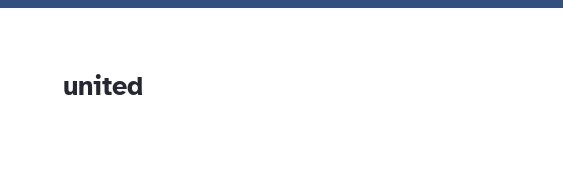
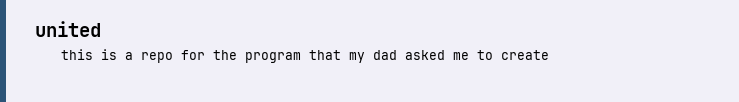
+ this is a repo for the program that my dad asked me to create

